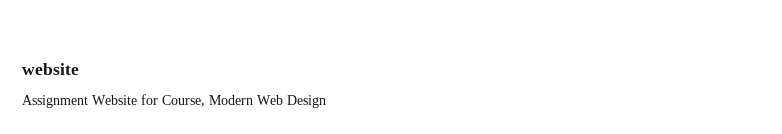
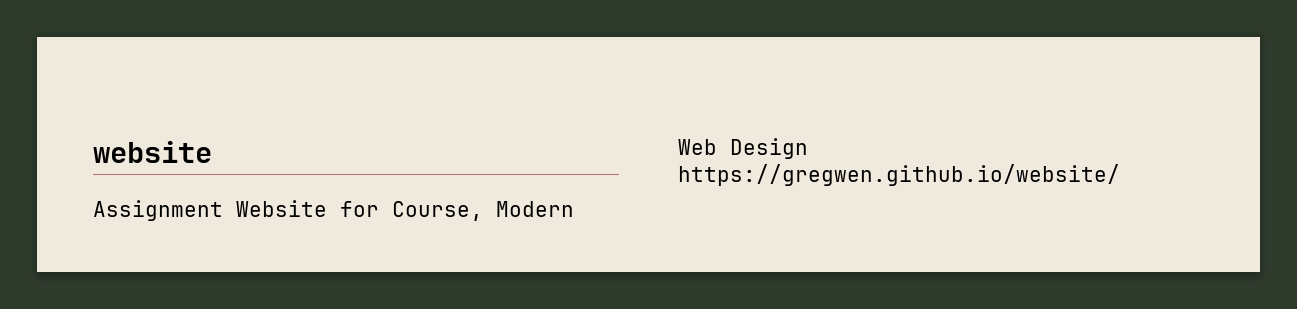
- Assignment Website for Course, Modern Web Design
+ Assignment Website for Course, Modern Web Design https://gregwen.github.io/website/

